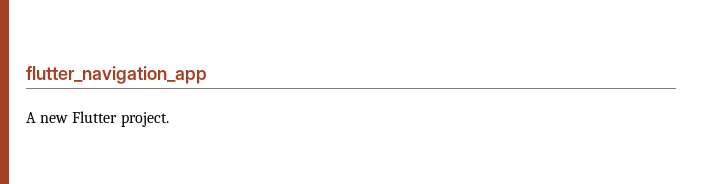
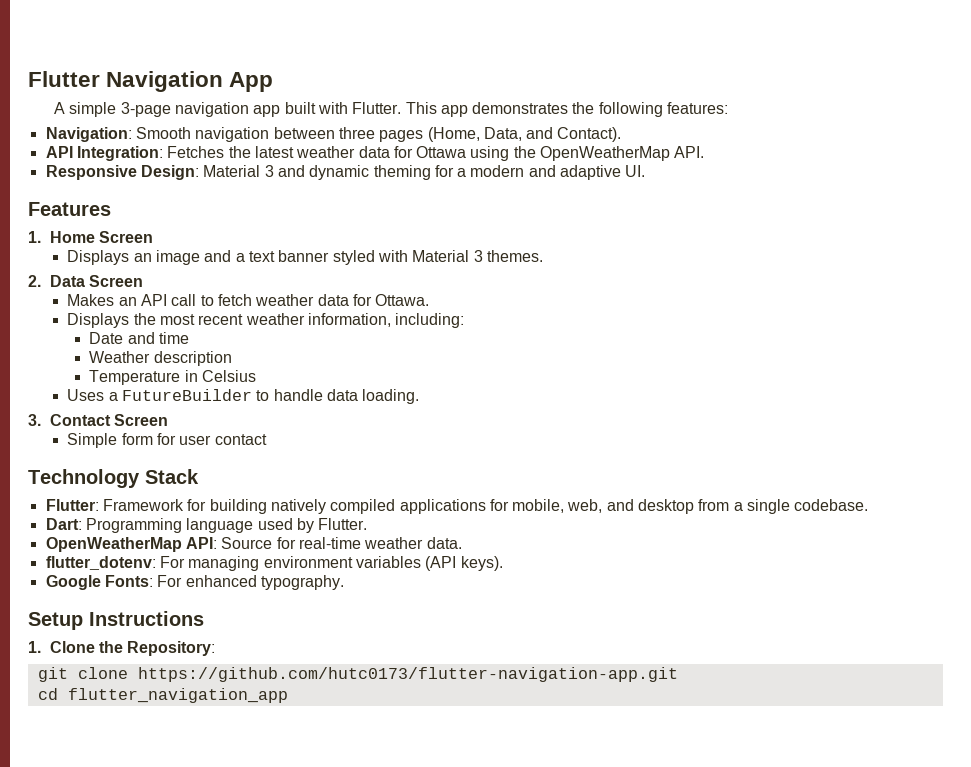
- flutter_navigation_app
- A new Flutter project.
+ Flutter Navigation App
+ A simple 3-page navigation app built with Flutter. This app demonstrates the following features:
+ Navigation: Smooth navigation between three pages (Home, Data, and Contact).
+ API Integration: Fetches the latest weather data for Ottawa using the OpenWeatherMap API.
+ Responsive Design: Material 3 and dynamic theming for a modern and adaptive UI.
+ Features
+ 1. Home Screen
+ Displays an image and a text banner styled with Material 3 themes.
+ 2. Data Screen
+ Makes an API call to fetch weather data for Ottawa.
+ Displays the most recent weather information, including:
+ Date and time
+ Weather description
+ Temperature in Celsius
+ Uses a FutureBuilder to handle data loading.
+ 3. Contact Screen
+ Simple form for user contact
+ Technology Stack
+ Flutter: Framework for building natively compiled applications for mobile, web, and desktop from a single codebase.
+ Dart: Programming language used by Flutter.
+ OpenWeatherMap API: Source for real-time weather data.
+ flutter_dotenv: For managing environment variables (API keys).
+ Google Fonts: For enhanced typography.
+ Setup Instructions
+ 1. Clone the Repository:
+ git clone https://github.com/hutc0173/flutter-navigation-app.git
+ cd flutter_navigation_app

